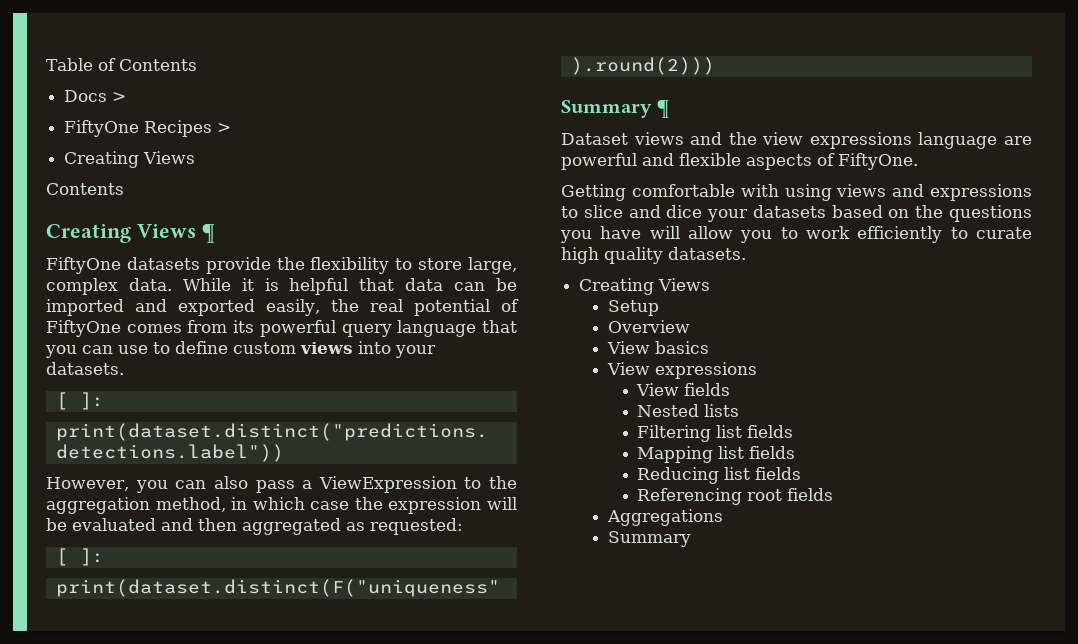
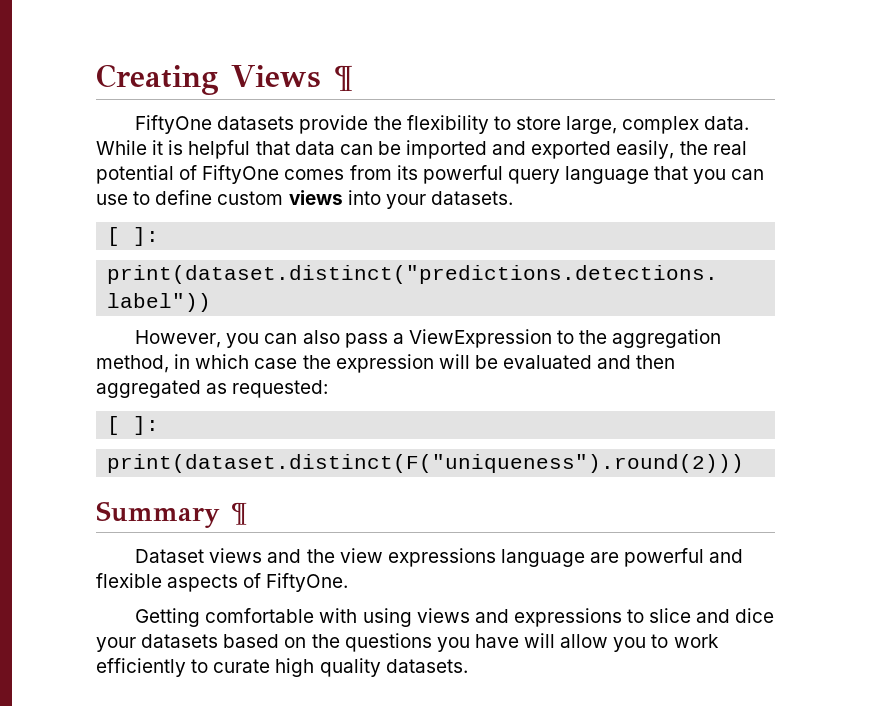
- Table of Contents
- Docs >
- FiftyOne Recipes >
- Creating Views
- Contents
  Getting comfortable with using views and expressions to slice and dice your datasets based on the questions you have will allow you to work efficiently to curate high quality datasets.
- Creating Views
- Setup
- Overview
- View basics
- View expressions
- View fields
- Nested lists
- Filtering list fields
- Mapping list fields
- Reducing list fields
- Referencing root fields
- Aggregations
- Summary

